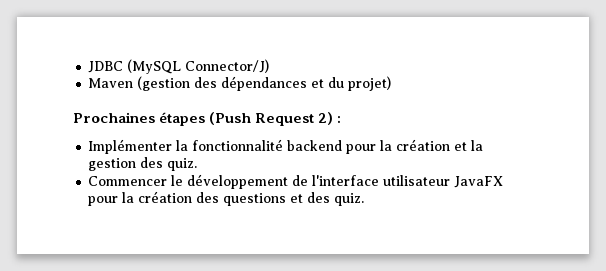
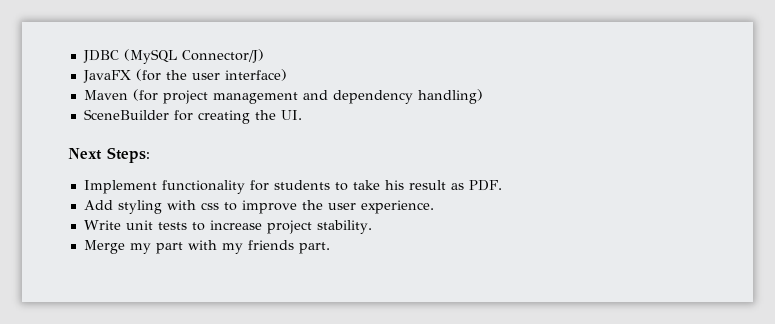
- Maven (gestion des dépendances et du projet)
- Prochaines étapes (Push Request 2) :
- Implémenter la fonctionnalité backend pour la création et la gestion des quiz.
- Commencer le développement de l'interface utilisateur JavaFX pour la création des questions et des quiz.
+ JavaFX (for the user interface)
+ Maven (for project management and dependency handling)
+ SceneBuilder for creating the UI.
+ Next Steps:
+ Implement functionality for students to take his result as PDF.
+ Add styling with css to improve the user experience.
+ Write unit tests to increase project stability.
+ Merge my part with my friends part.

